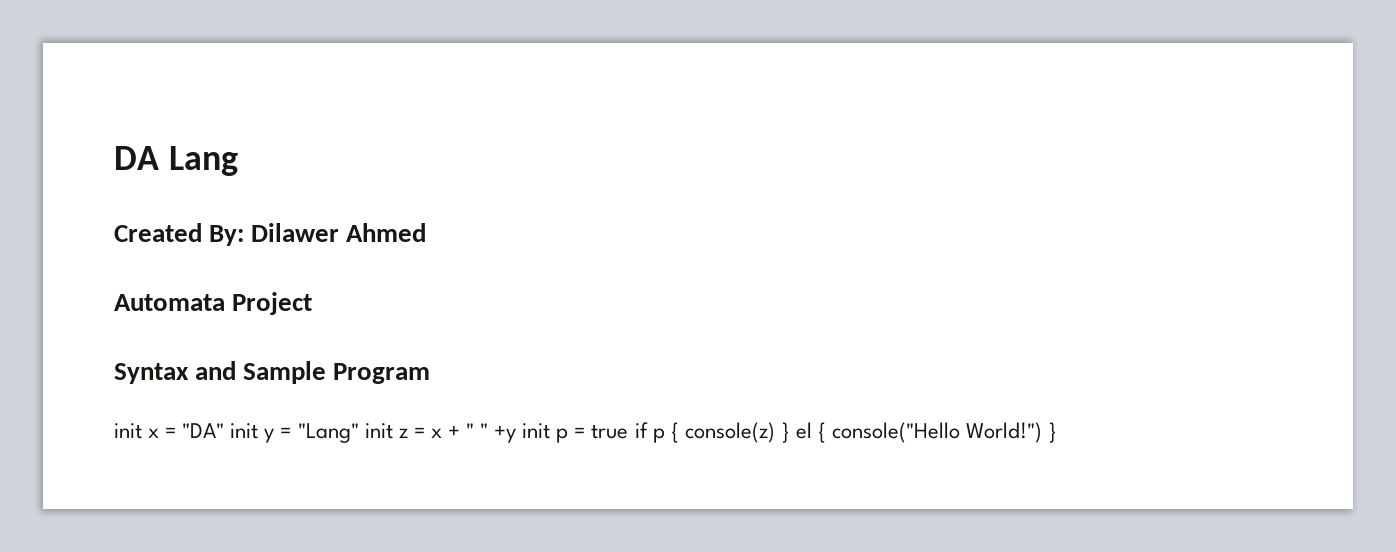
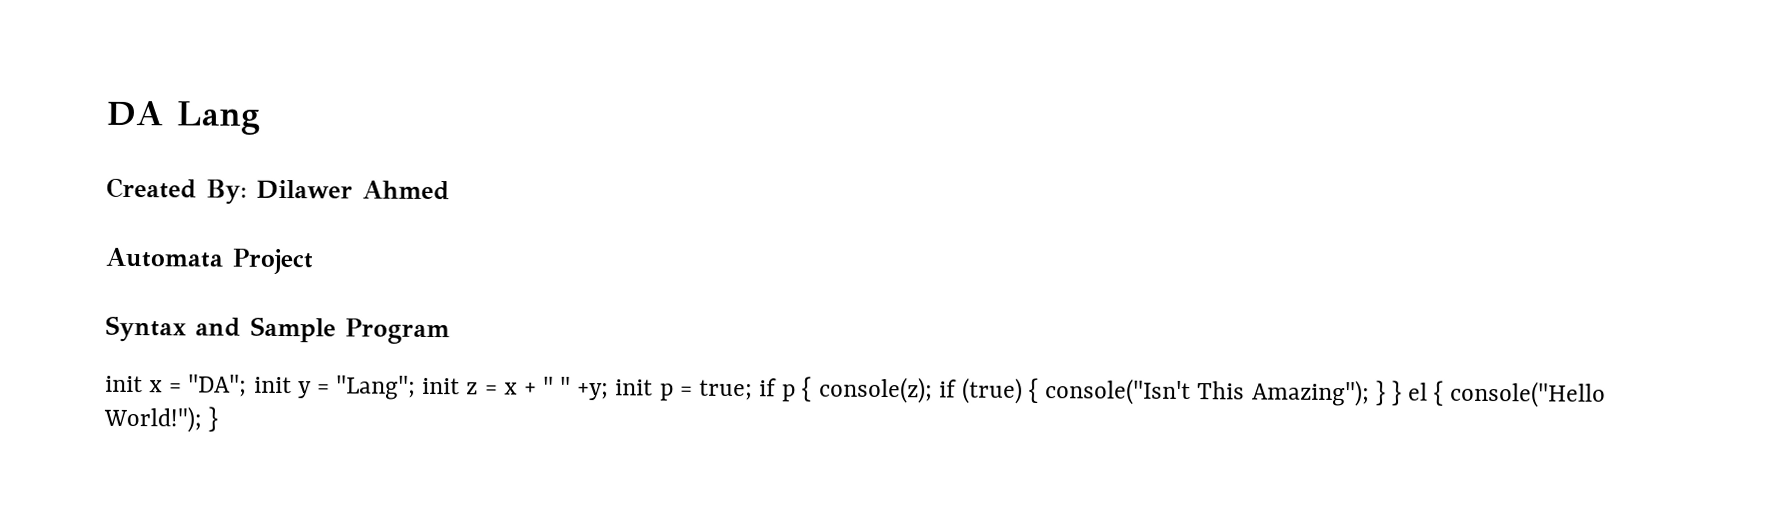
- init x = "DA" init y = "Lang" init z = x + " " +y init p = true if p { console(z) } el { console("Hello World!") }
+ init x = "DA"; init y = "Lang"; init z = x + " " +y; init p = true; if p { console(z); if (true) { console("Isn't This Amazing"); } } el { console("Hello World!"); }

